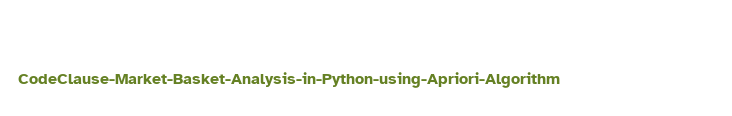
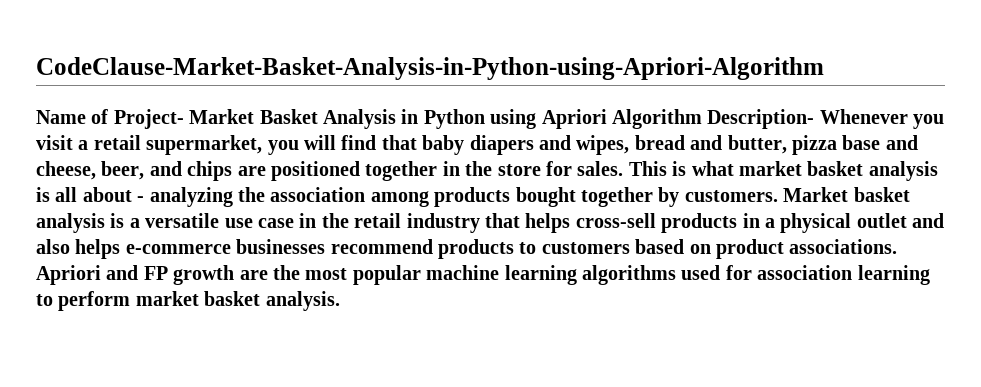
+ Name of Project- Market Basket Analysis in Python using Apriori Algorithm Description- Whenever you visit a retail supermarket, you will find that baby diapers and wipes, bread and butter, pizza base and cheese, beer, and chips are positioned together in the store for sales. This is what market basket analysis is all about - analyzing the association among products bought together by customers. Market basket analysis is a versatile use case in the retail industry that helps cross-sell products in a physical outlet and also helps e-commerce businesses recommend products to customers based on product associations. Apriori and FP growth are the most popular machine learning algorithms used for association learning to perform market basket analysis.

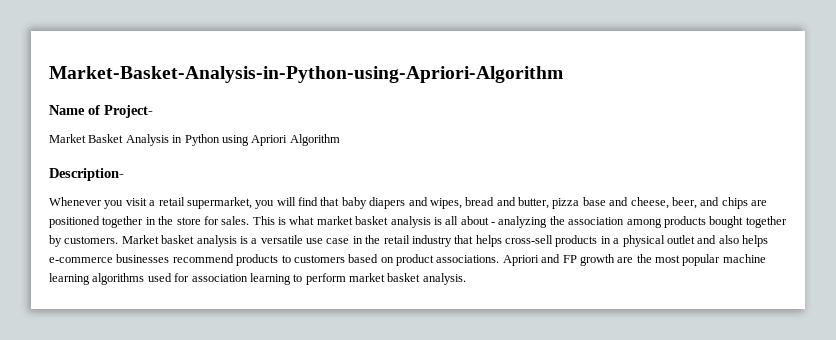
- CodeClause-Market-Basket-Analysis-in-Python-using-Apriori-Algorithm
+ Market-Basket-Analysis-in-Python-using-Apriori-Algorithm
- Name of Project- Market Basket Analysis in Python using Apriori Algorithm Description- Whenever you visit a retail supermarket, you will find that baby diapers and wipes, bread and butter, pizza base and cheese, beer, and chips are positioned together in the store for sales.
+ Name of Project-
+ Market Basket Analysis in Python using Apriori Algorithm
+ Description-
+ Whenever you visit a retail supermarket, you will find that baby diapers and wipes, bread and butter, pizza base and cheese, beer, and chips are positioned together in the store for sales.

